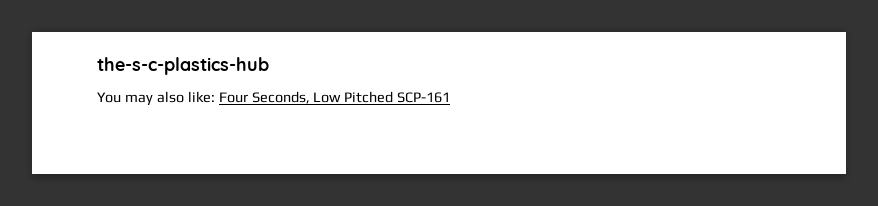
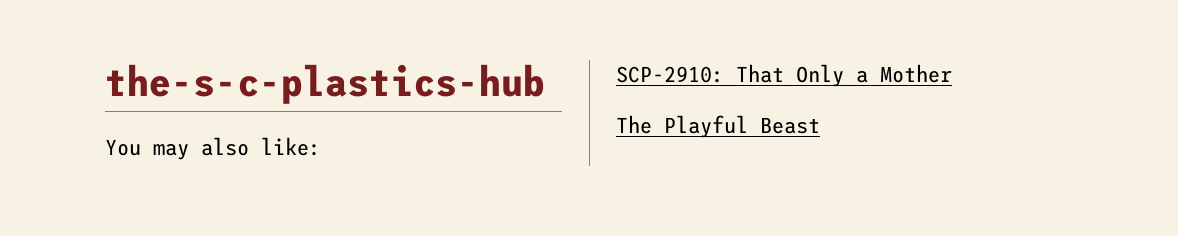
- You may also like: Four Seconds, Low Pitched SCP-161
+ You may also like:
+ SCP-2910: That Only a Mother
+ The Playful Beast

